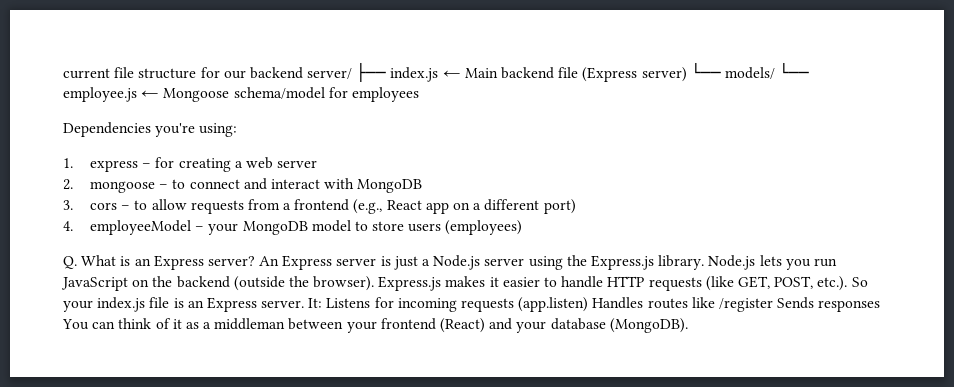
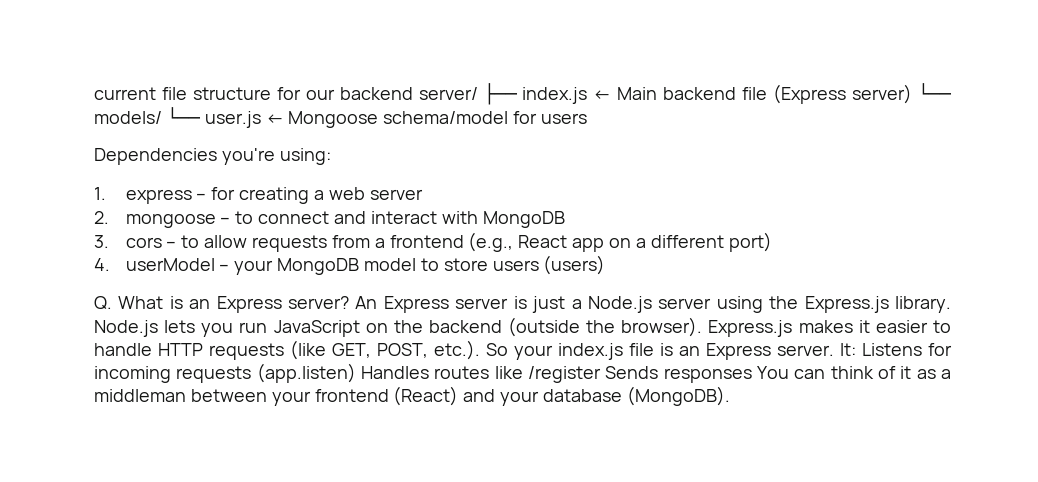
- current file structure for our backend server/ ├── index.js ← Main backend file (Express server) └── models/ └── employee.js ← Mongoose schema/model for employees
+ current file structure for our backend server/ ├── index.js ← Main backend file (Express server) └── models/ └── user.js ← Mongoose schema/model for users
- 4. employeeModel – your MongoDB model to store users (employees)
+ 4. userModel – your MongoDB model to store users (users)

